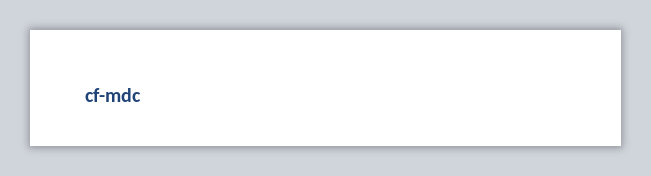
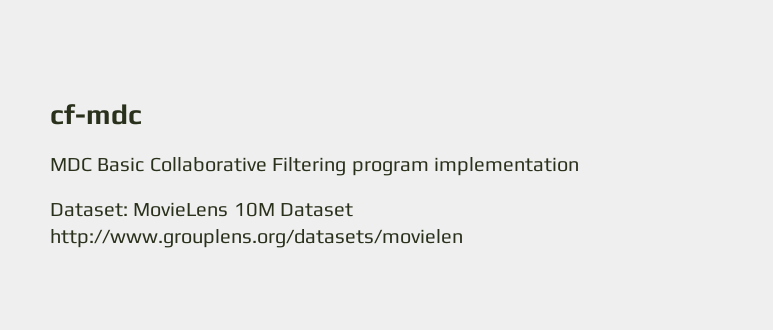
+ MDC Basic Collaborative Filtering program implementation
+ Dataset: MovieLens 10M Dataset http://www.grouplens.org/datasets/movielen

